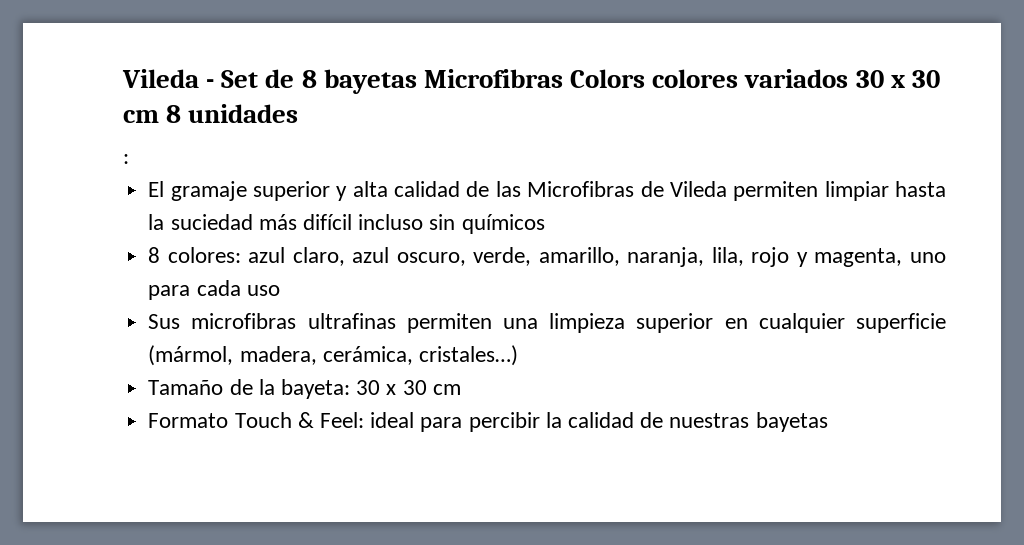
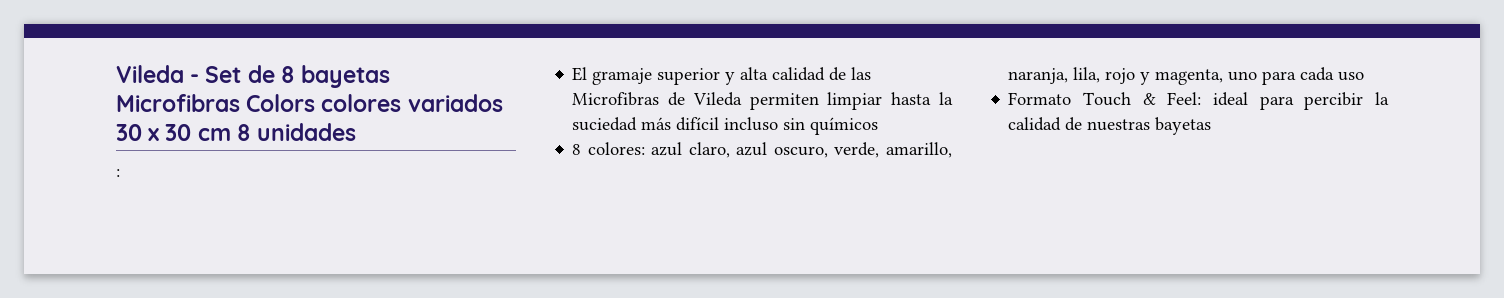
- Sus microfibras ultrafinas permiten una limpieza superior en cualquier superficie (mármol, madera, cerámica, cristales…)
- Tamaño de la bayeta: 30 x 30 cm

